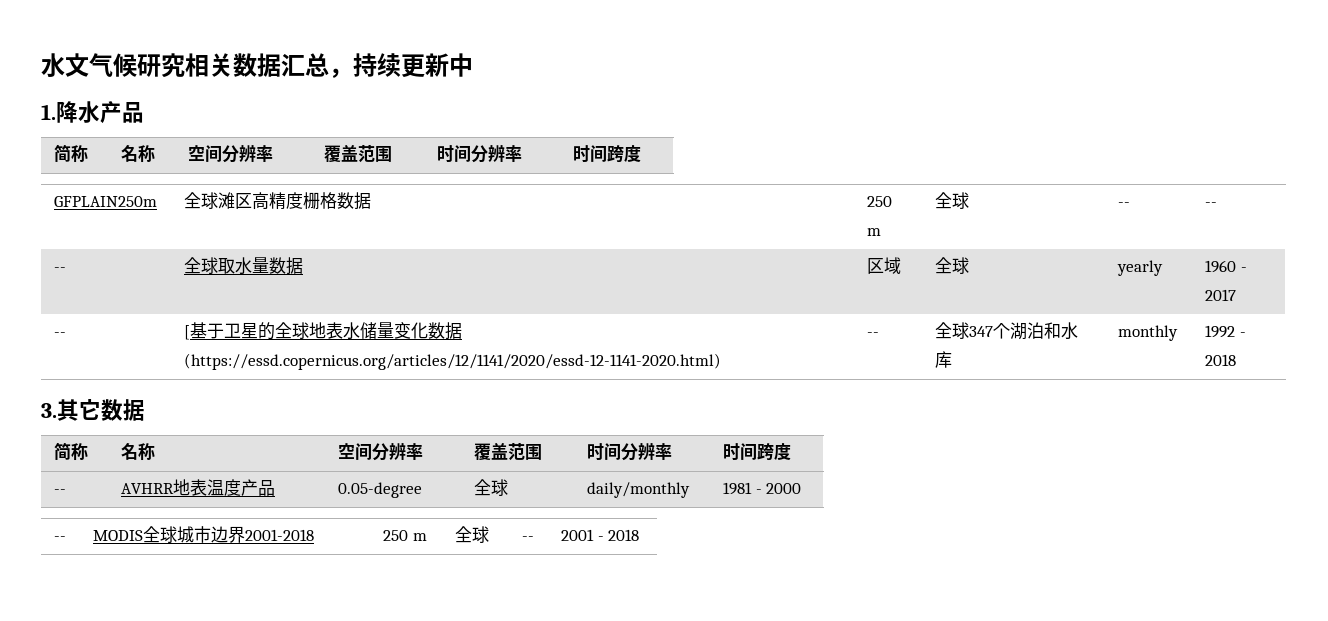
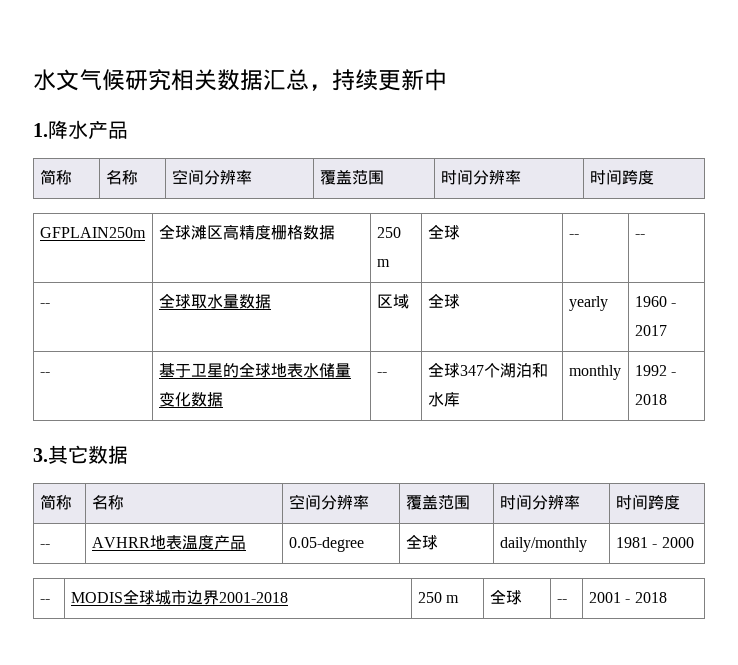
- -- | [基于卫星的全球地表水储量变化数据(https://essd.copernicus.org/articles/12/1141/2020/essd-12-1141-2020.html) | -- | 全球347个湖泊和水库 | monthly | 1992 - 2018
+ -- | 基于卫星的全球地表水储量变化数据 | -- | 全球347个湖泊和水库 | monthly | 1992 - 2018

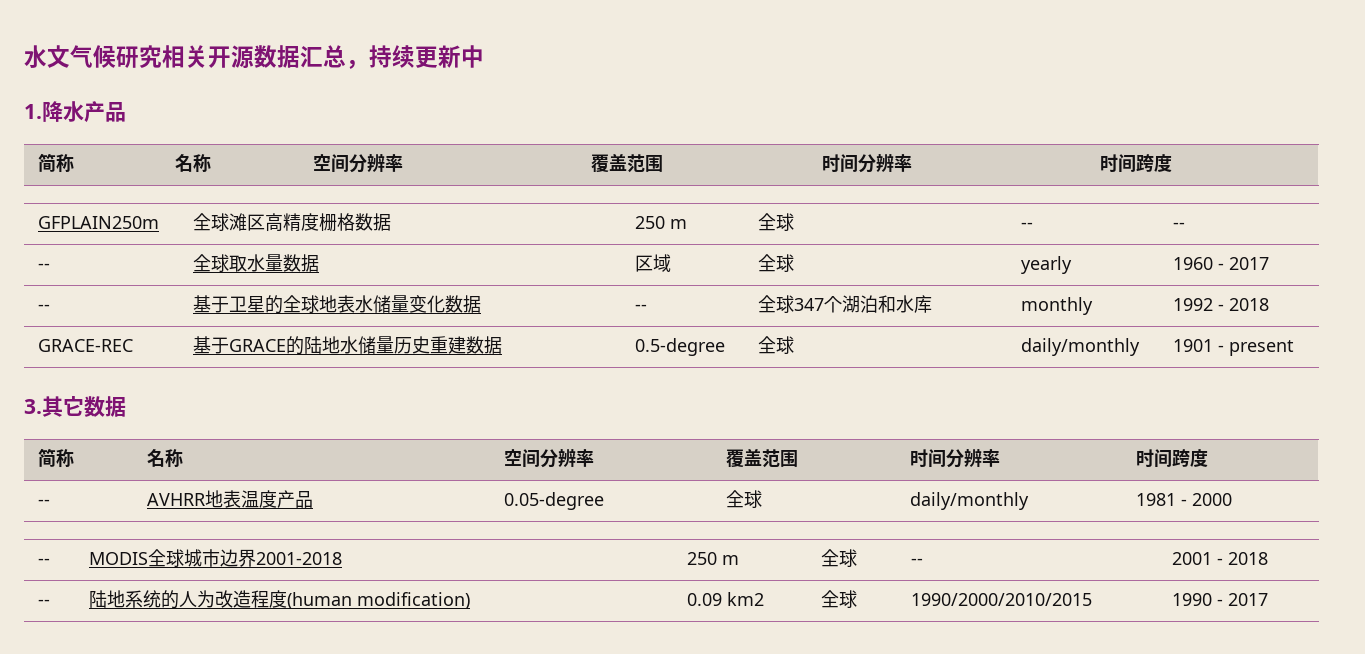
- 水文气候研究相关数据汇总，持续更新中
+ 水文气候研究相关开源数据汇总，持续更新中
+ GRACE-REC | 基于GRACE的陆地水储量历史重建数据 | 0.5-degree | 全球 | daily/monthly | 1901 - present
+ -- | 陆地系统的人为改造程度(human modification) | 0.09 km2 | 全球 | 1990/2000/2010/2015 | 1990 - 2017

